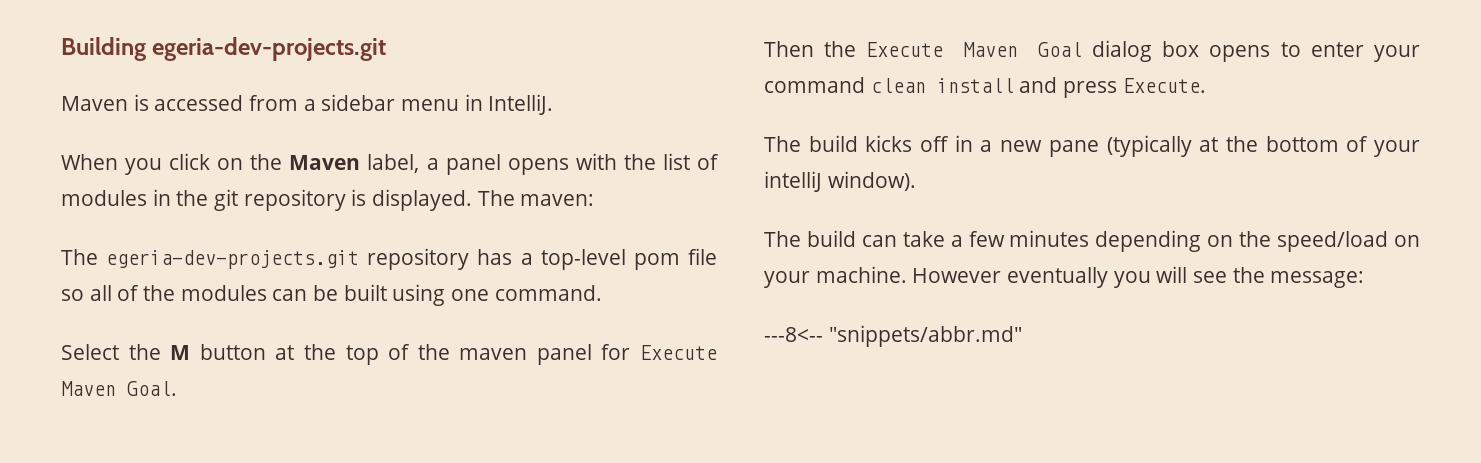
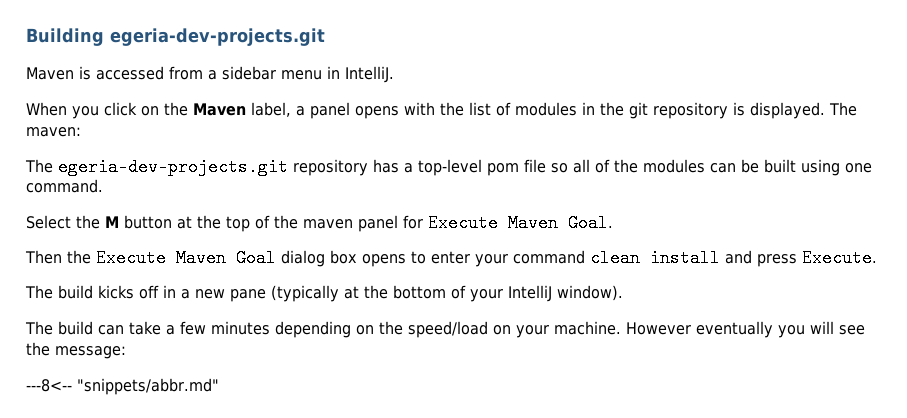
- The build kicks off in a new pane (typically at the bottom of your intelliJ window).
+ The build kicks off in a new pane (typically at the bottom of your IntelliJ window).

